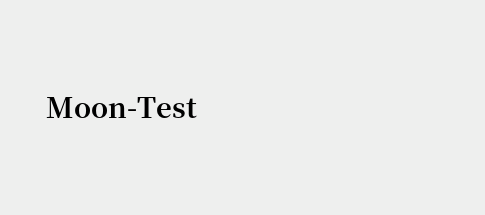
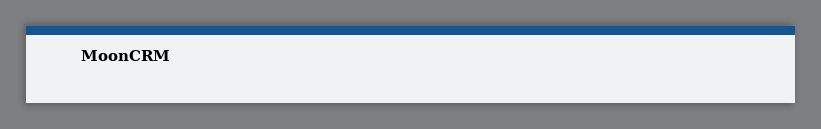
- Moon-Test
+ MoonCRM

